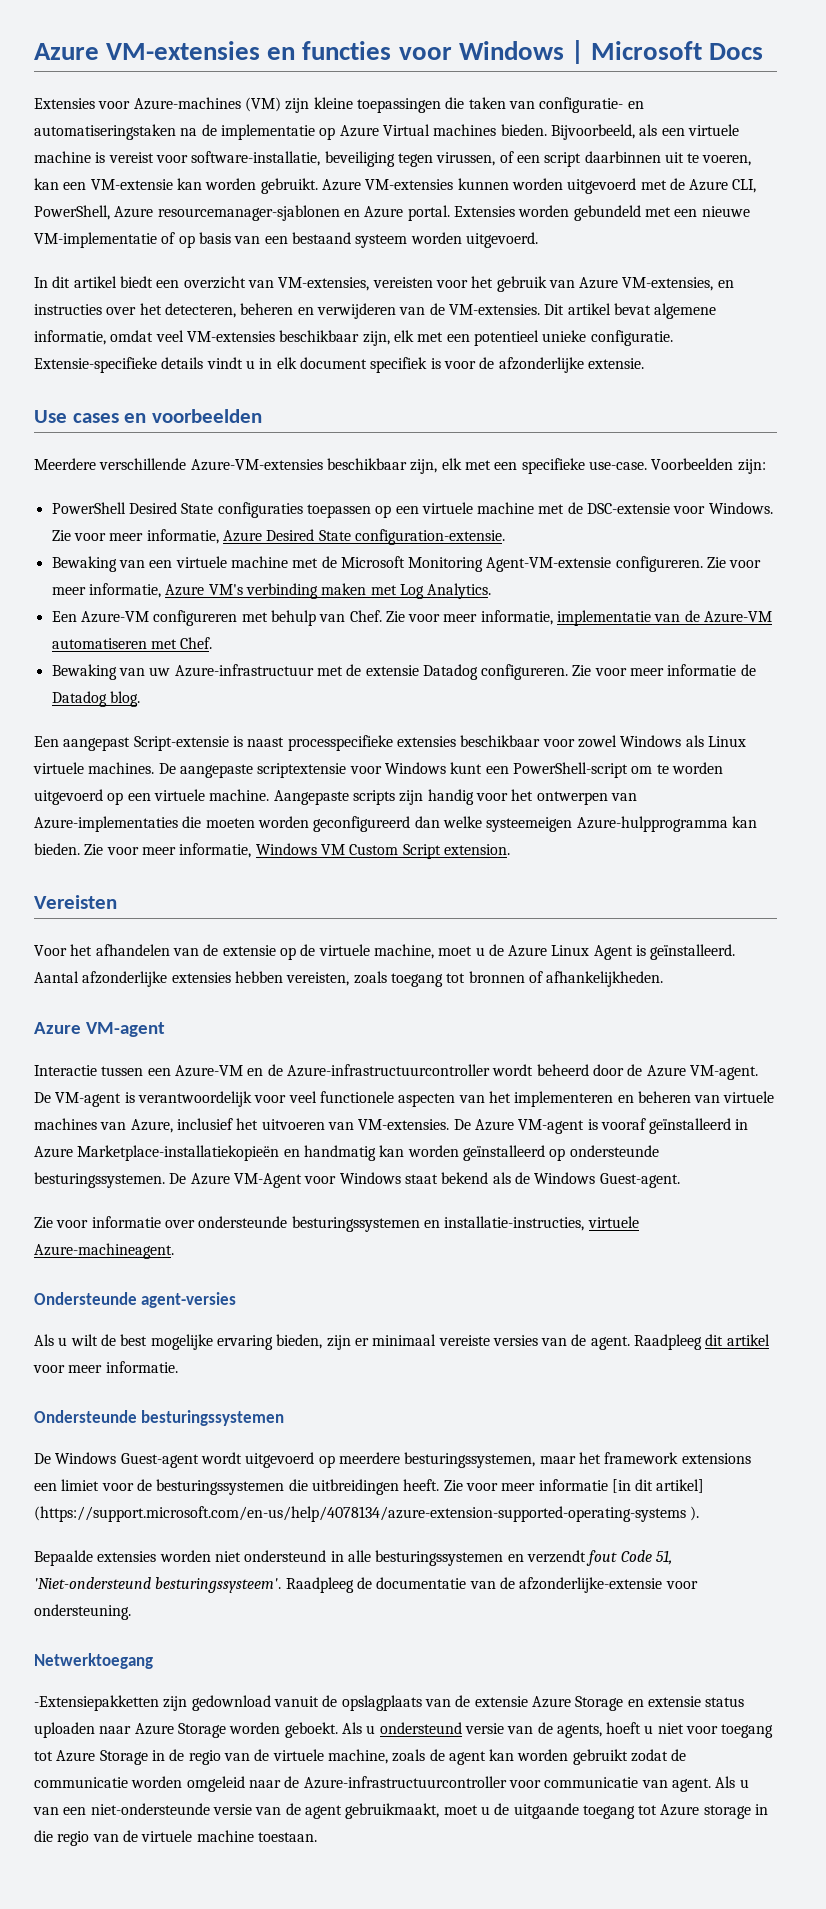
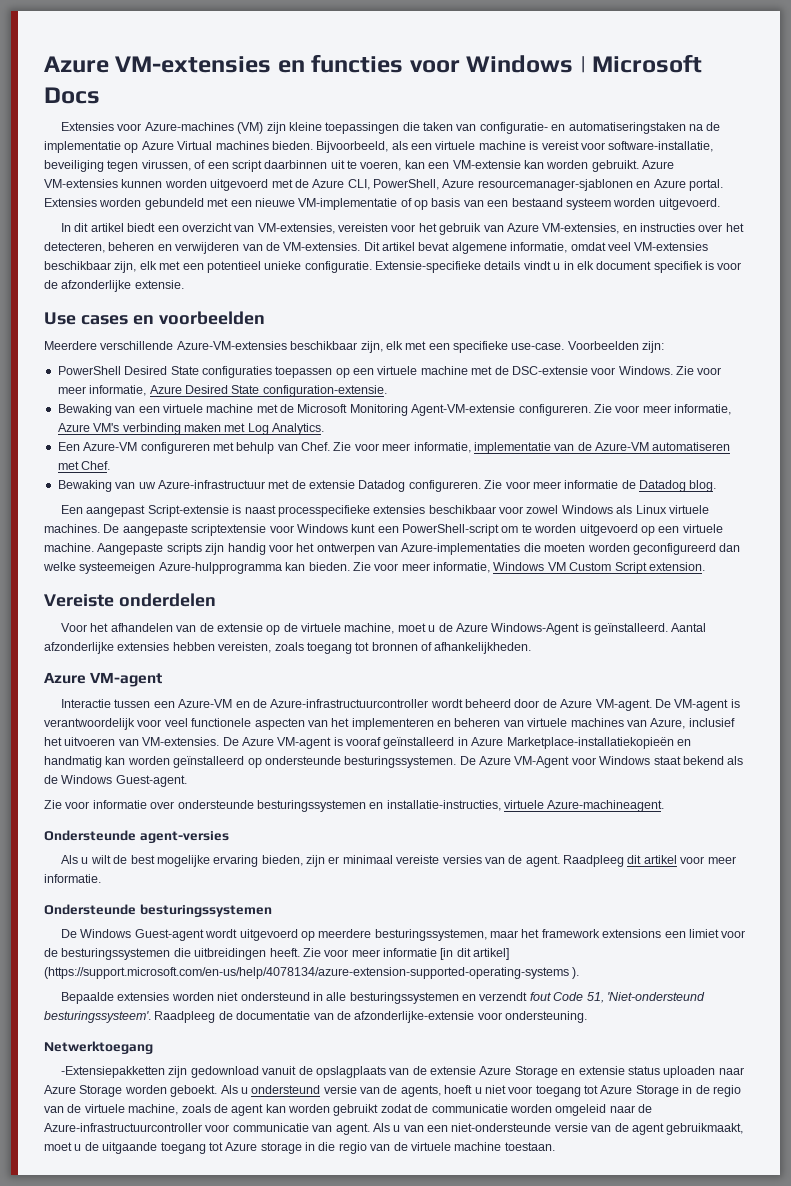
- Vereisten
+ Vereiste onderdelen
- Voor het afhandelen van de extensie op de virtuele machine, moet u de Azure Linux Agent is geïnstalleerd.
+ Voor het afhandelen van de extensie op de virtuele machine, moet u de Azure Windows-Agent is geïnstalleerd.

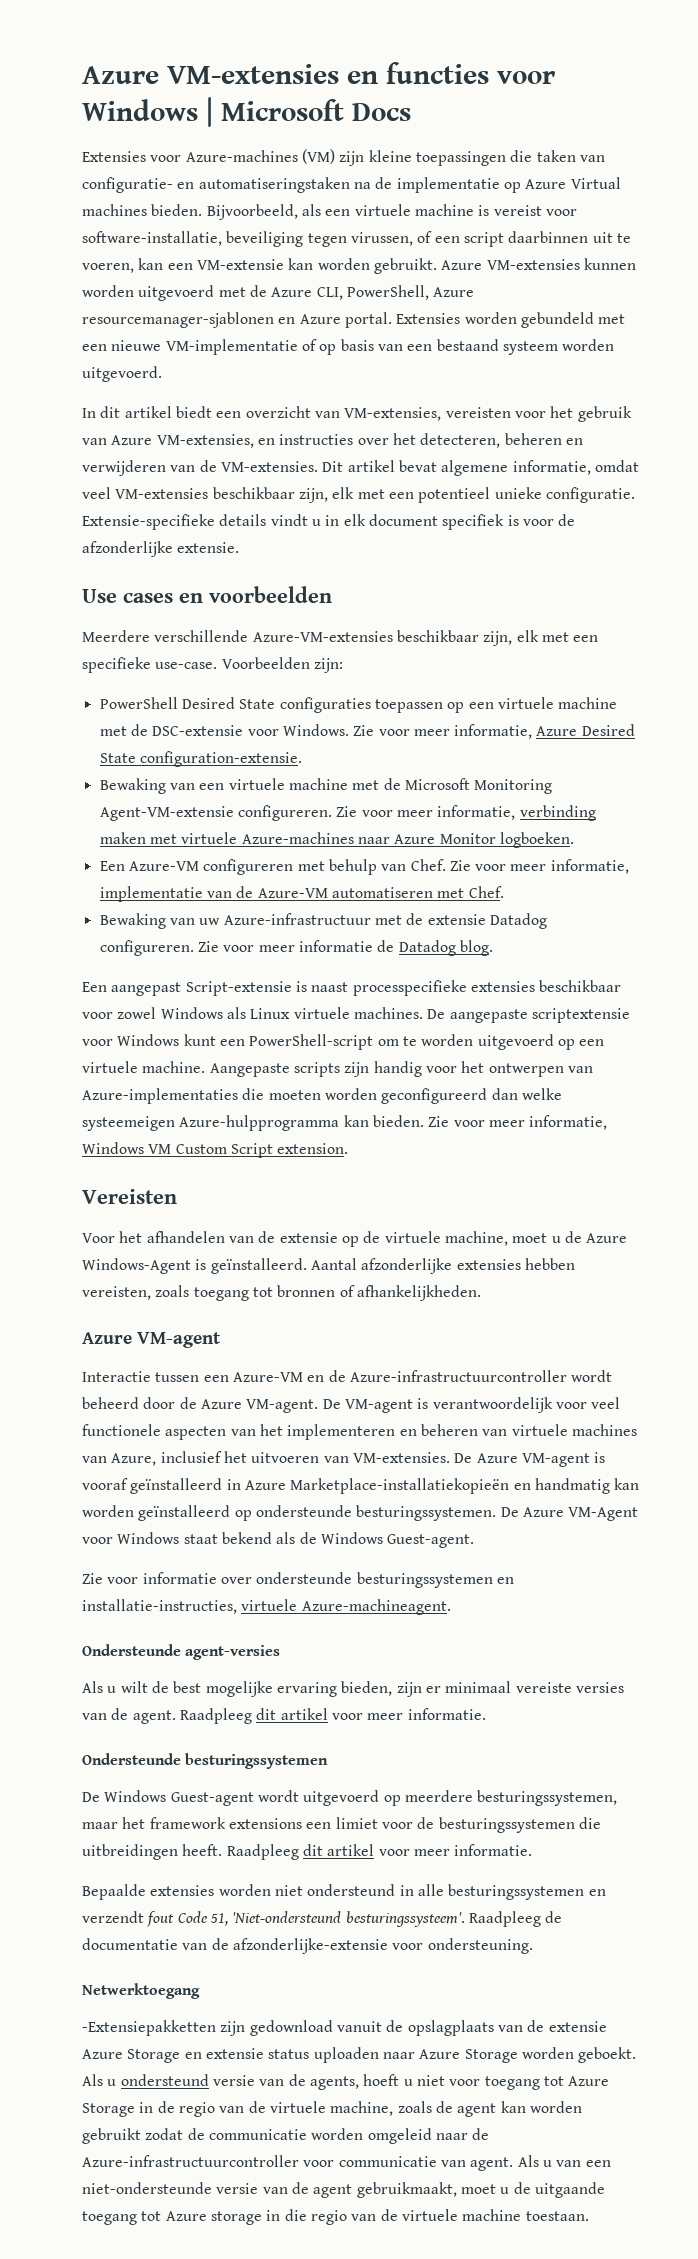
- Zie voor meer informatie, Azure VM's verbinding maken met Log Analytics.
+ Zie voor meer informatie, verbinding maken met virtuele Azure-machines naar Azure Monitor logboeken.
- Vereiste onderdelen
+ Vereisten
- De Windows Guest-agent wordt uitgevoerd op meerdere besturingssystemen, maar het framework extensions een limiet voor de besturingssystemen die uitbreidingen heeft. Zie voor meer informatie [in dit artikel] (https://support.microsoft.com/en-us/help/4078134/azure-extension-supported-operating-systems ).
+ De Windows Guest-agent wordt uitgevoerd op meerdere besturingssystemen, maar het framework extensions een limiet voor de besturingssystemen die uitbreidingen heeft. Raadpleeg dit artikel voor meer informatie.

